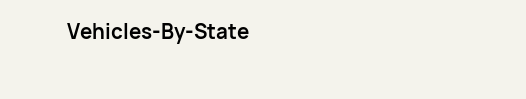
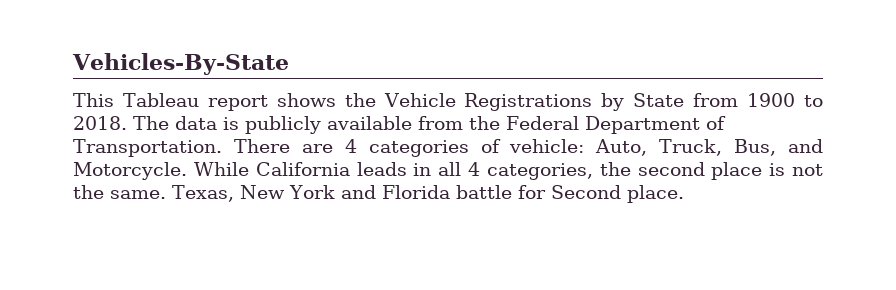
+ This Tableau report shows the Vehicle Registrations by State from 1900 to 2018. The data is publicly available from the Federal Department of Transportation. There are 4 categories of vehicle: Auto, Truck, Bus, and Motorcycle. While California leads in all 4 categories, the second place is not the same. Texas, New York and Florida battle for Second place.

